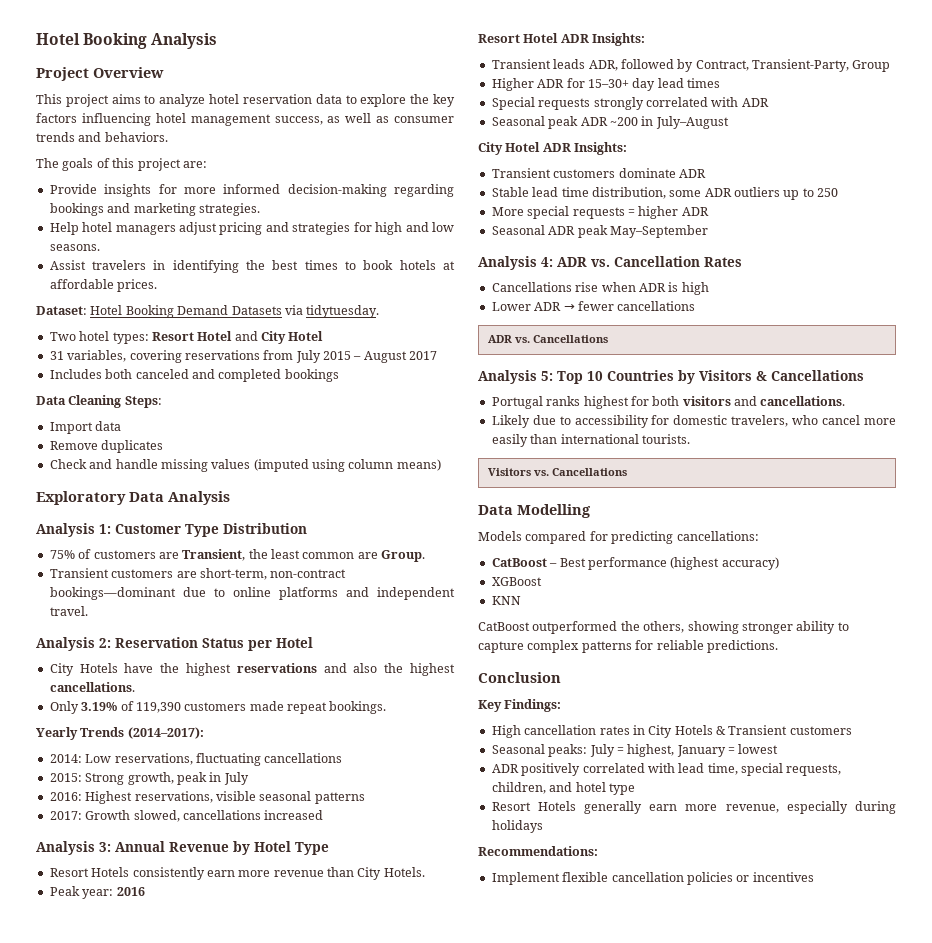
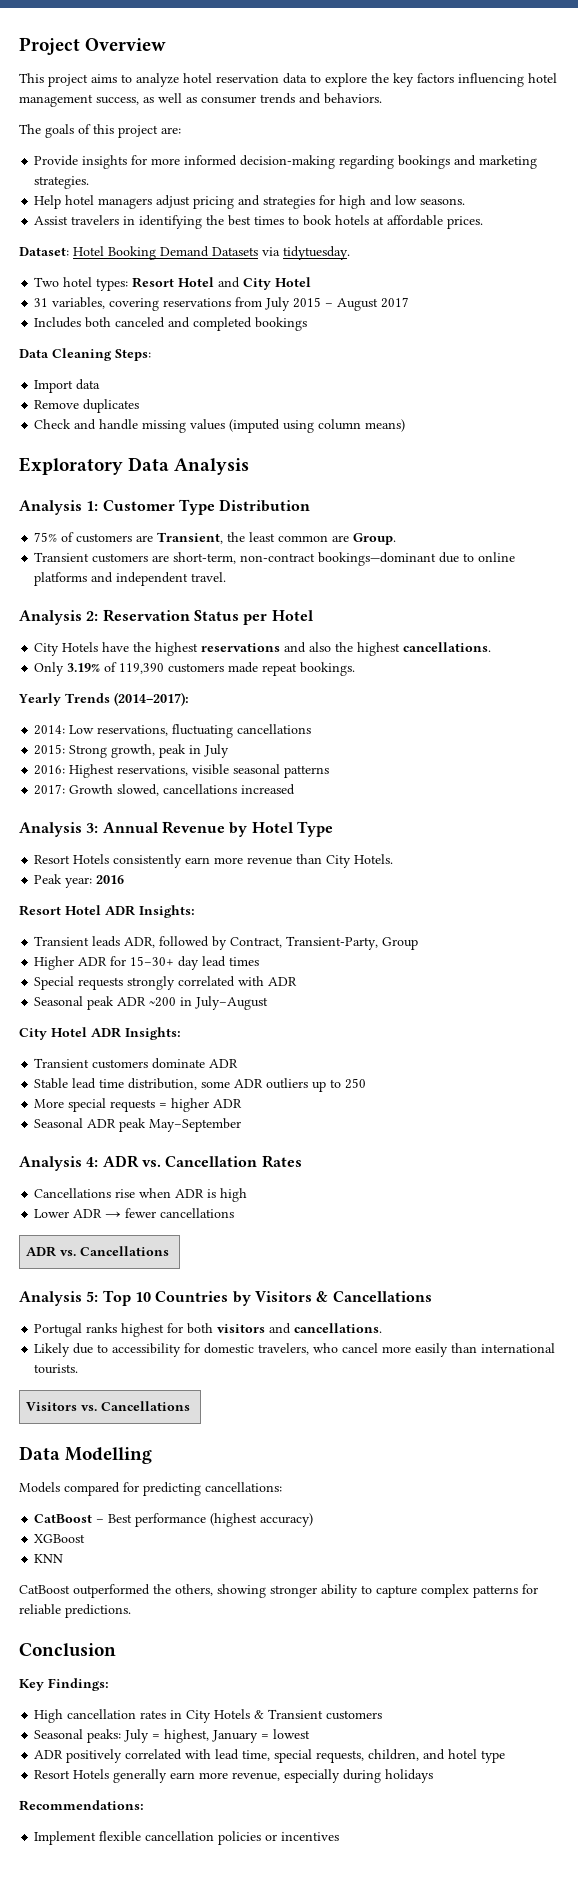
- Hotel Booking Analysis

